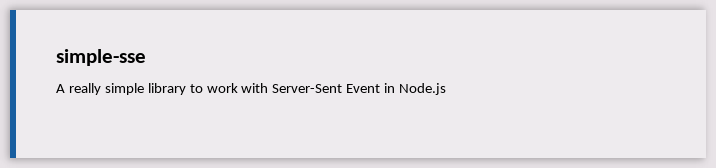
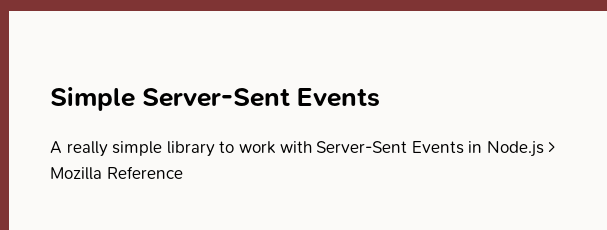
- simple-sse
+ Simple Server-Sent Events
- A really simple library to work with Server-Sent Event in Node.js
+ A really simple library to work with Server-Sent Events in Node.js > Mozilla Reference

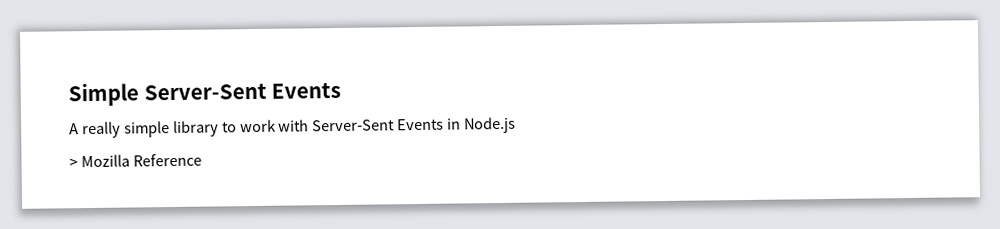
- A really simple library to work with Server-Sent Events in Node.js > Mozilla Reference
+ A really simple library to work with Server-Sent Events in Node.js
+ > Mozilla Reference

